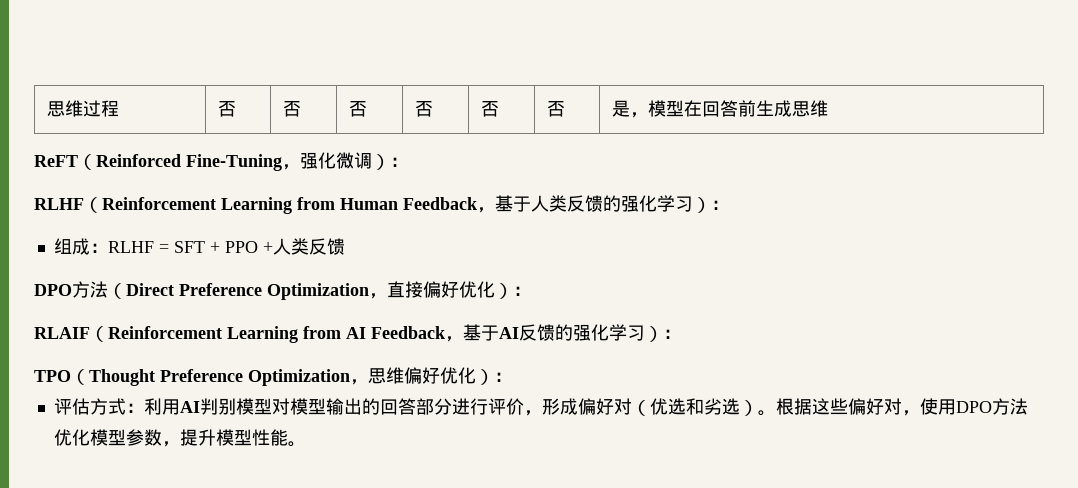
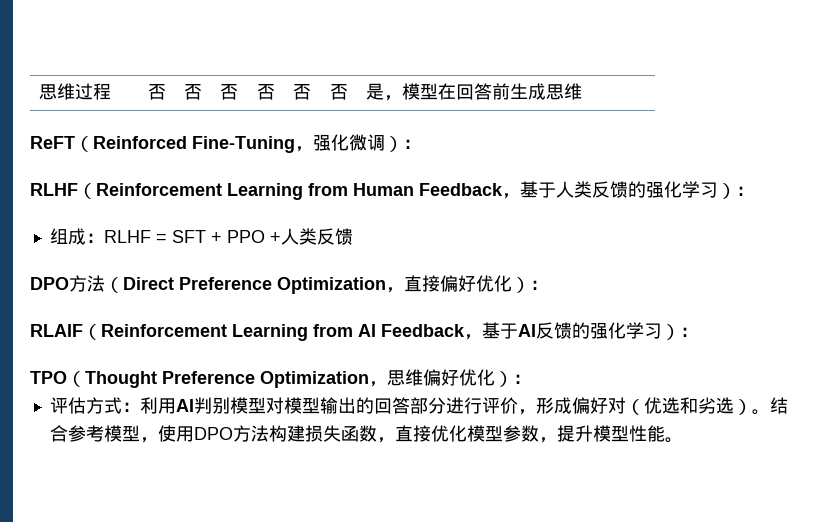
- 根据这些偏好对，使用DPO方法优化模型参数，提升模型性能。
+ 结合参考模型，使用DPO方法构建损失函数，直接优化模型参数，提升模型性能。

